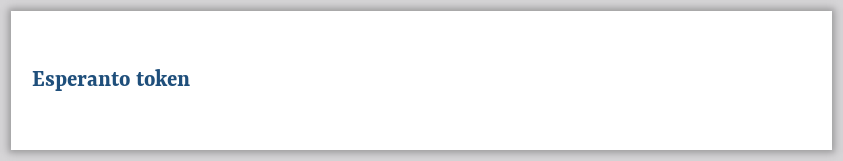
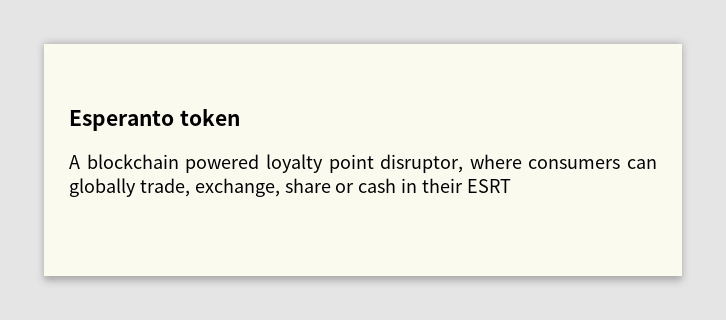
+ A blockchain powered loyalty point disruptor, where consumers can globally trade, exchange, share or cash in their ESRT

